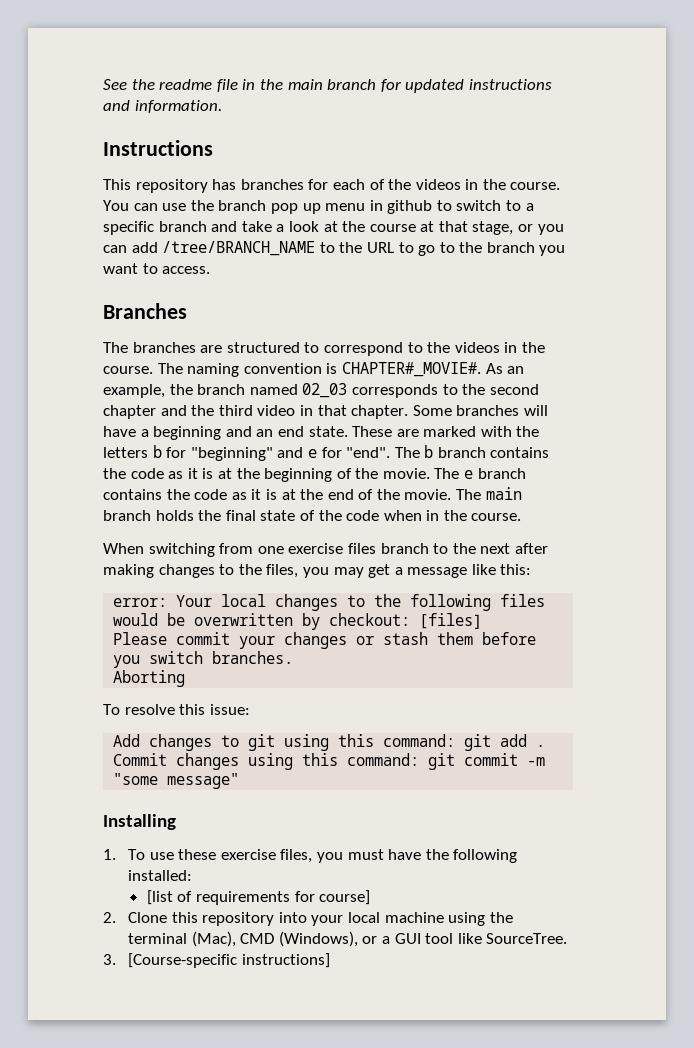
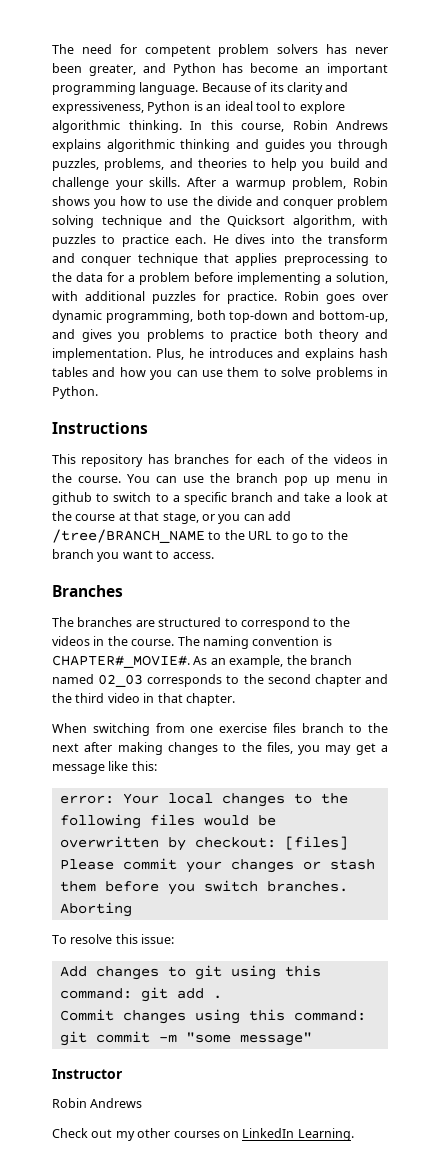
- See the readme file in the main branch for updated instructions and information.
+ The need for competent problem solvers has never been greater, and Python has become an important programming language. Because of its clarity and expressiveness, Python is an ideal tool to explore algorithmic thinking. In this course, Robin Andrews explains algorithmic thinking and guides you through puzzles, problems, and theories to help you build and challenge your skills. After a warmup problem, Robin shows you how to use the divide and conquer problem solving technique and the Quicksort algorithm, with puzzles to practice each. He dives into the transform and conquer technique that applies preprocessing to the data for a problem before implementing a solution, with additional puzzles for practice. Robin goes over dynamic programming, both top-down and bottom-up, and gives you problems to practice both theory and implementation. Plus, he introduces and explains hash tables and how you can use them to solve problems in Python.
- Some branches will have a beginning and an end state. These are marked with the letters b for "beginning" and e for "end". The b branch contains the code as it is at the beginning of the movie. The e branch contains the code as it is at the end of the movie. The main branch holds the final state of the code when in the course.
- Installing
- 1. To use these exercise files, you must have the following installed:
- [list of requirements for course]
- 2. Clone this repository into your local machine using the terminal (Mac), CMD (Windows), or a GUI tool like SourceTree.
- 3. [Course-specific instructions]
+ Instructor
+ Robin Andrews
+ Check out my other courses on LinkedIn Learning.

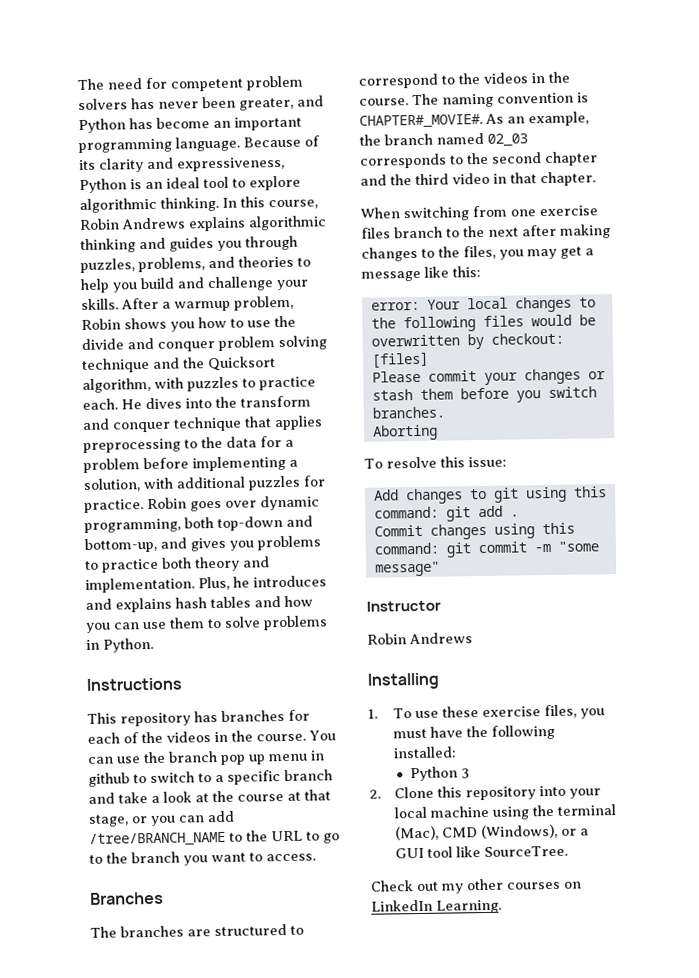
+ Installing
+ 1. To use these exercise files, you must have the following installed:
+ Python 3
+ 2. Clone this repository into your local machine using the terminal (Mac), CMD (Windows), or a GUI tool like SourceTree.

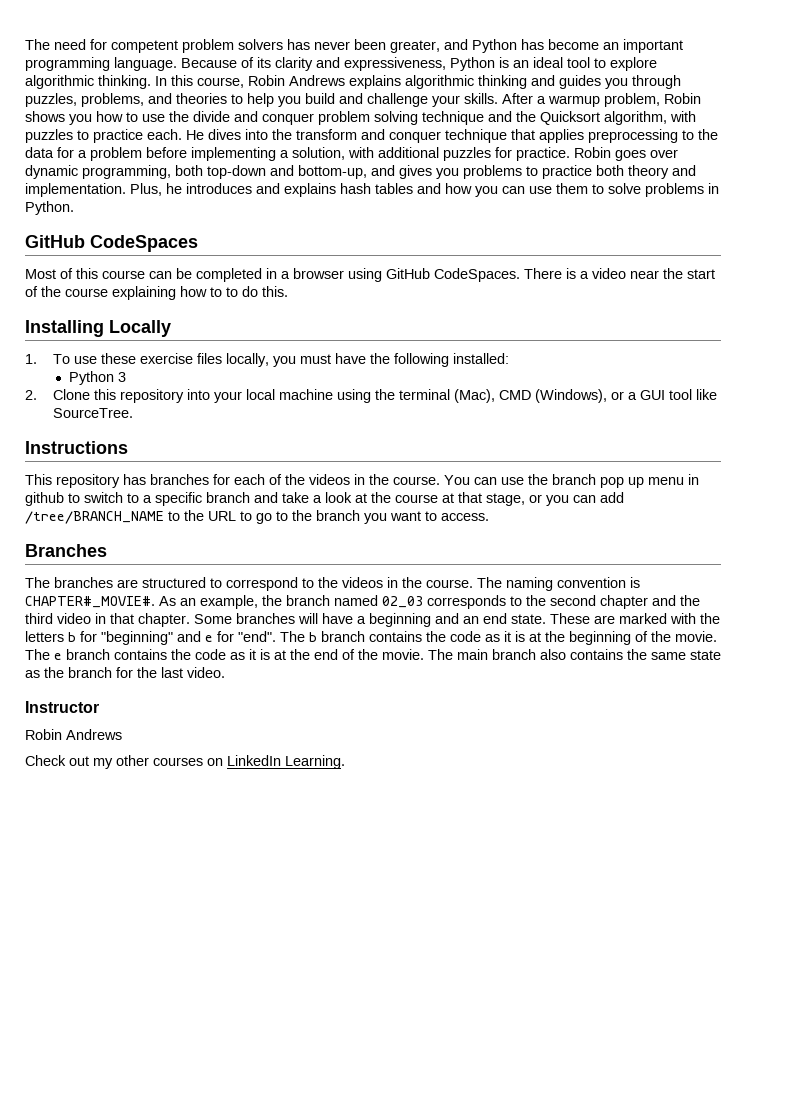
+ GitHub CodeSpaces
+ Most of this course can be completed in a browser using GitHub CodeSpaces. There is a video near the start of the course explaining how to to do this.
+ Installing Locally
+ 1. To use these exercise files locally, you must have the following installed:
+ Python 3
+ 2. Clone this repository into your local machine using the terminal (Mac), CMD (Windows), or a GUI tool like SourceTree.
- As an example, the branch named 02_03 corresponds to the second chapter and the third video in that chapter.
- When switching from one exercise files branch to the next after making changes to the files, you may get a message like this:
- error: Your local changes to the following files would be overwritten by checkout: [files]
- Please commit your changes or stash them before you switch branches.
- Aborting
- To resolve this issue:
- Add changes to git using this command: git add .
- Commit changes using this command: git commit -m "some message"
+ As an example, the branch named 02_03 corresponds to the second chapter and the third video in that chapter. Some branches will have a beginning and an end state. These are marked with the letters b for "beginning" and e for "end". The b branch contains the code as it is at the beginning of the movie. The e branch contains the code as it is at the end of the movie. The main branch also contains the same state as the branch for the last video.
  Instructor
  Robin Andrews
- Installing
- 1. To use these exercise files, you must have the following installed:
- Python 3
- 2. Clone this repository into your local machine using the terminal (Mac), CMD (Windows), or a GUI tool like SourceTree.

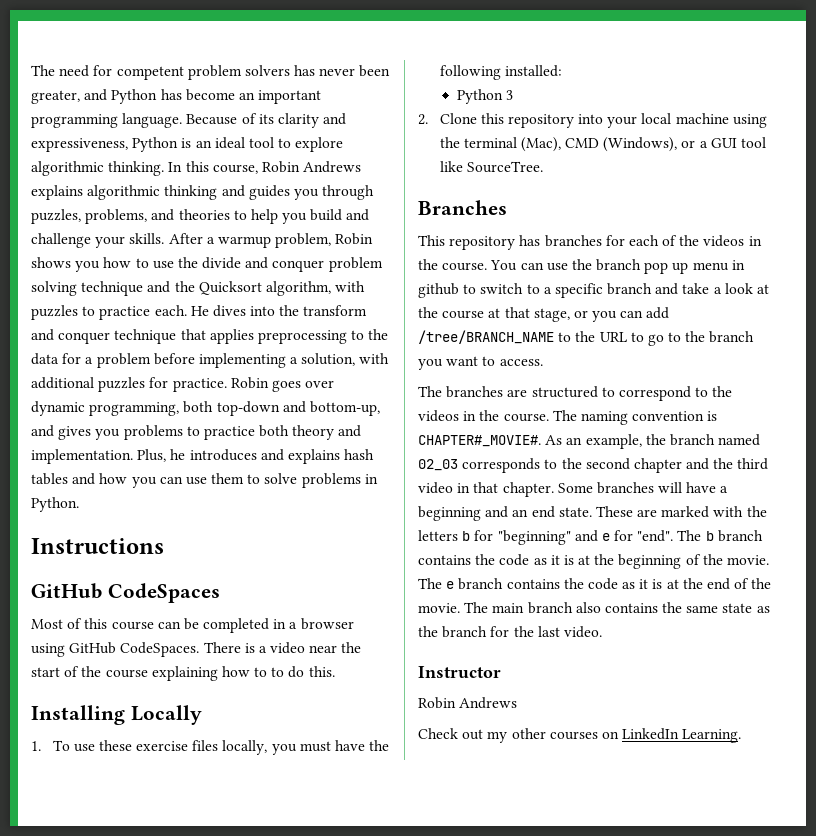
+ Instructions
- Instructions
+ Branches
- Branches

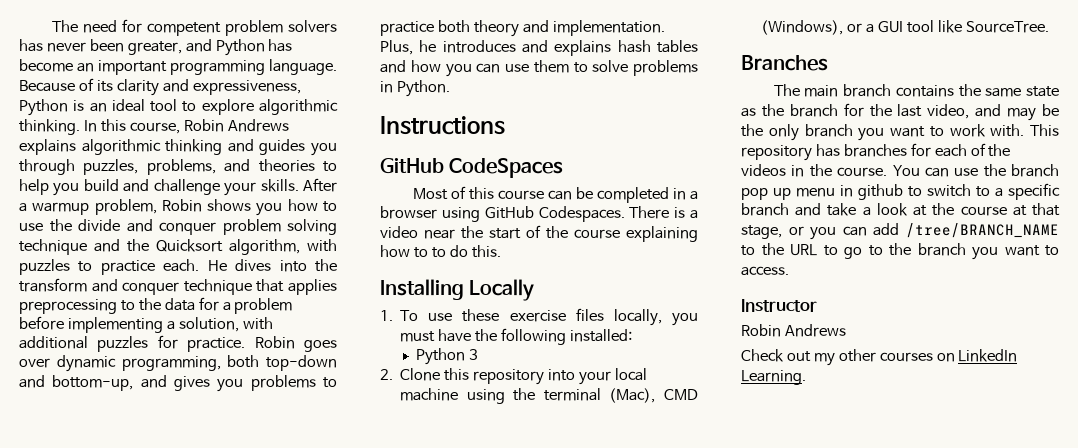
- Most of this course can be completed in a browser using GitHub CodeSpaces.
+ Most of this course can be completed in a browser using GitHub Codespaces.
+ The main branch contains the same state as the branch for the last video, and may be the only branch you want to work with.
- The branches are structured to correspond to the videos in the course. The naming convention is CHAPTER#_MOVIE#. As an example, the branch named 02_03 corresponds to the second chapter and the third video in that chapter. Some branches will have a beginning and an end state. These are marked with the letters b for "beginning" and e for "end". The b branch contains the code as it is at the beginning of the movie. The e branch contains the code as it is at the end of the movie. The main branch also contains the same state as the branch for the last video.

